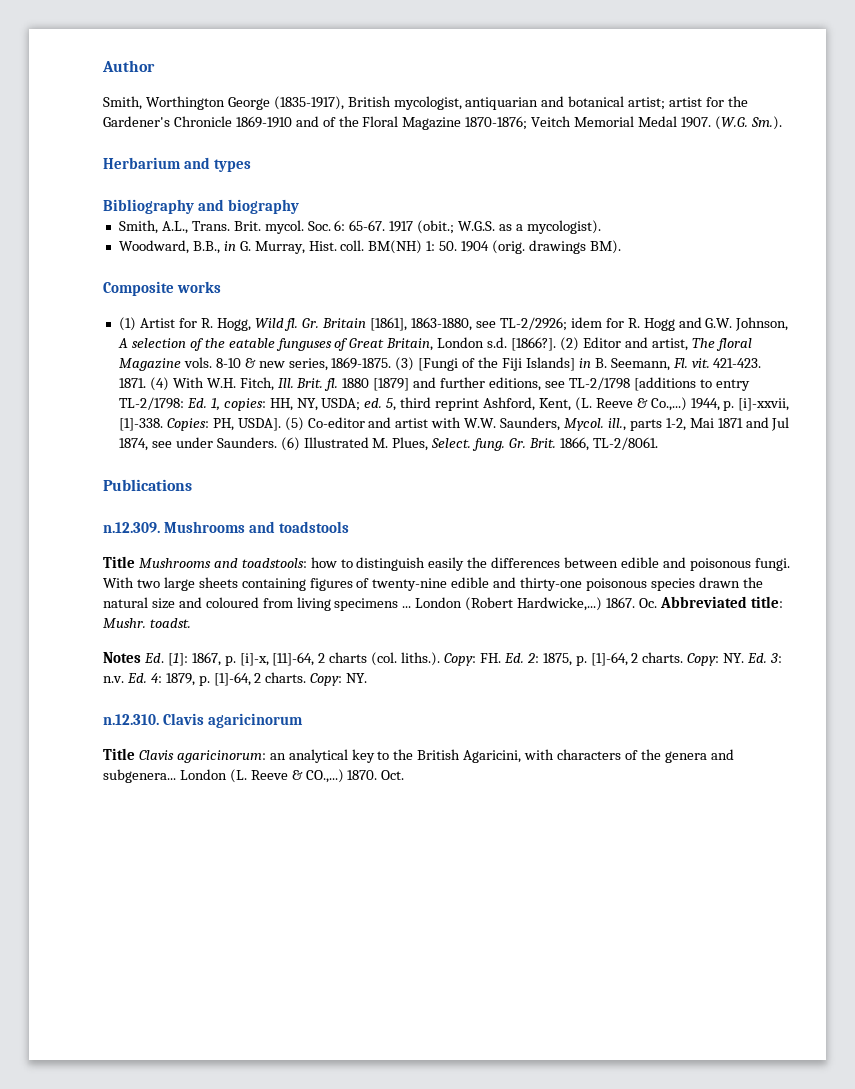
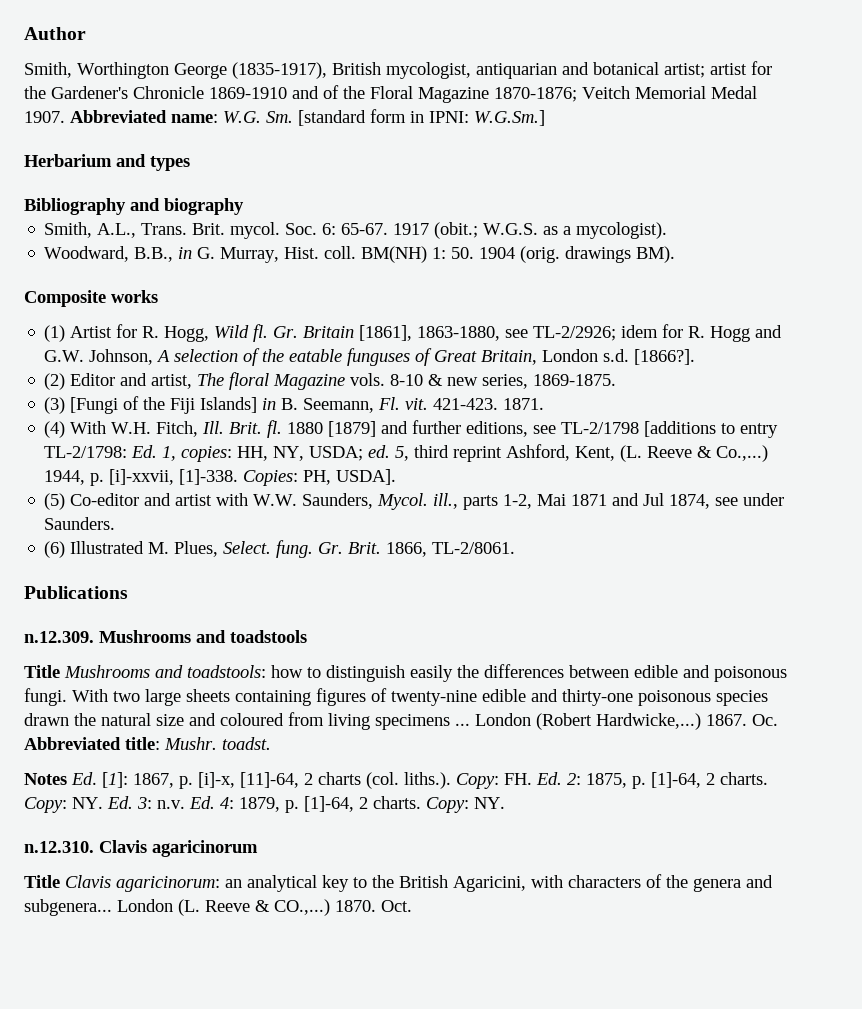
- (W.G. Sm.).
+ Abbreviated name: W.G. Sm. [standard form in IPNI: W.G.Sm.]
- Gr. Britain [1861], 1863-1880, see TL-2/2926; idem for R. Hogg and G.W. Johnson, A selection of the eatable funguses of Great Britain, London s.d. [1866?]. (2) Editor and artist, The floral Magazine vols.
+ Gr. Britain [1861], 1863-1880, see TL-2/2926; idem for R. Hogg and G.W. Johnson, A selection of the eatable funguses of Great Britain, London s.d. [1866?].
+ (2) Editor and artist, The floral Magazine vols.
- 8-10 & new series, 1869-1875. (3) [Fungi of the Fiji Islands] in B. Seemann, Fl. vit.
+ 8-10 & new series, 1869-1875.
+ (3) [Fungi of the Fiji Islands] in B. Seemann, Fl. vit.
- 1871. (4) With W.H. Fitch, Ill. Brit. fl.
+ 1871.
+ (4) With W.H. Fitch, Ill. Brit. fl.
- Copies: PH, USDA]. (5) Co-editor and artist with W.W. Saunders, Mycol. ill., parts 1-2, Mai 1871 and Jul 1874, see under Saunders. (6) Illustrated M. Plues, Select. fung.
+ Copies: PH, USDA].
+ (5) Co-editor and artist with W.W. Saunders, Mycol. ill., parts 1-2, Mai 1871 and Jul 1874, see under Saunders.
+ (6) Illustrated M. Plues, Select. fung.

